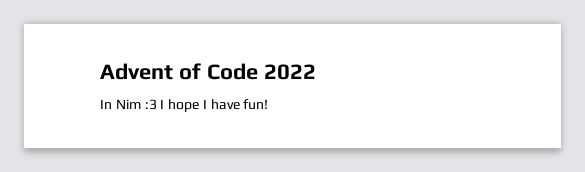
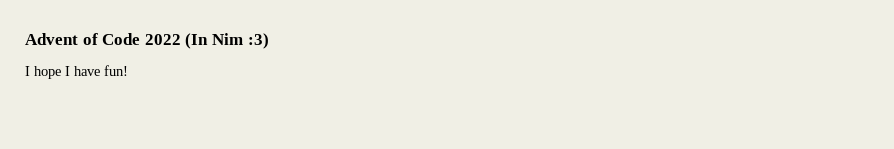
- Advent of Code 2022
- In Nim :3 I hope I have fun!
+ Advent of Code 2022 (In Nim :3)
+ I hope I have fun!

